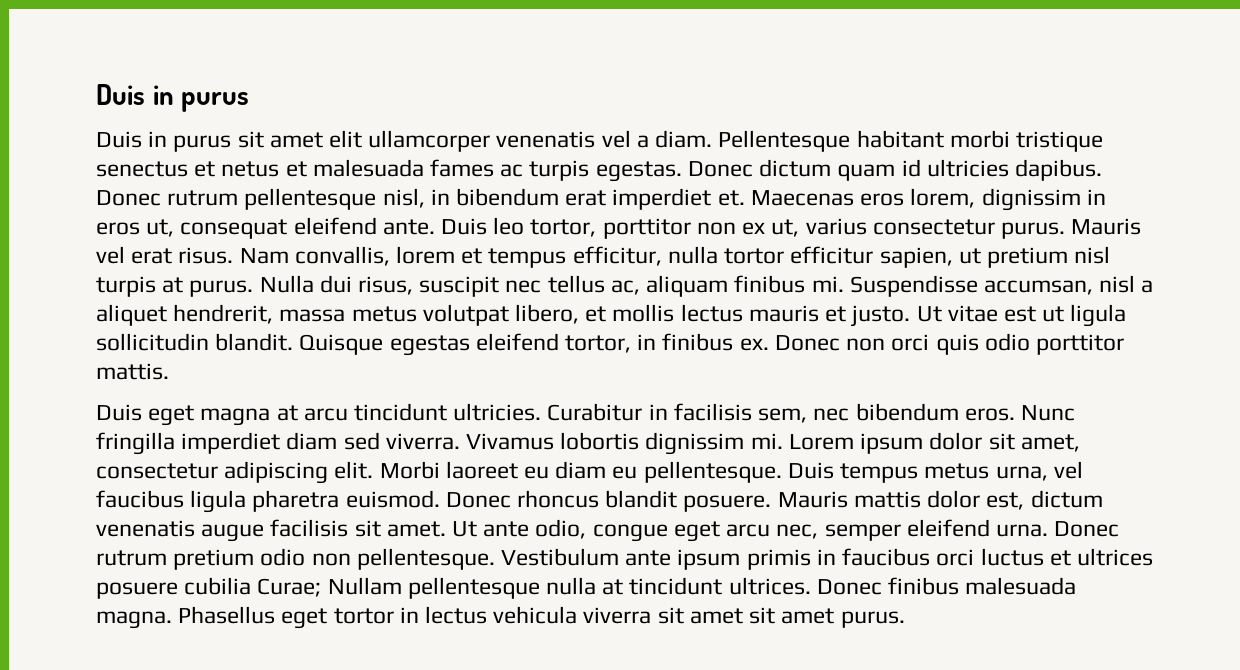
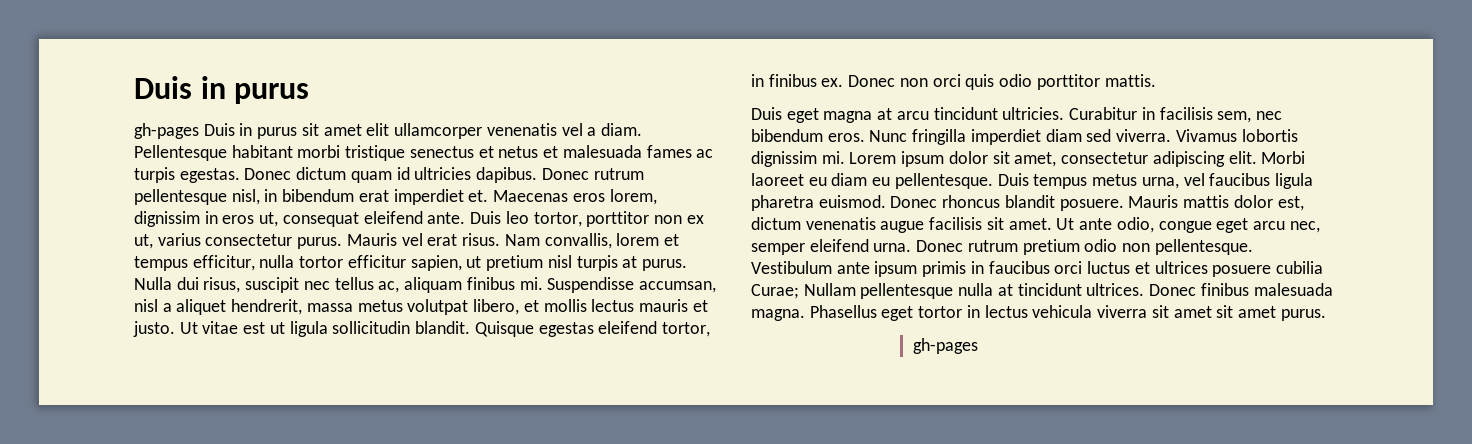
- Duis in purus sit amet elit ullamcorper venenatis vel a diam.
+ gh-pages Duis in purus sit amet elit ullamcorper venenatis vel a diam.
  Phasellus eget tortor in lectus vehicula viverra sit amet sit amet purus.
+ gh-pages

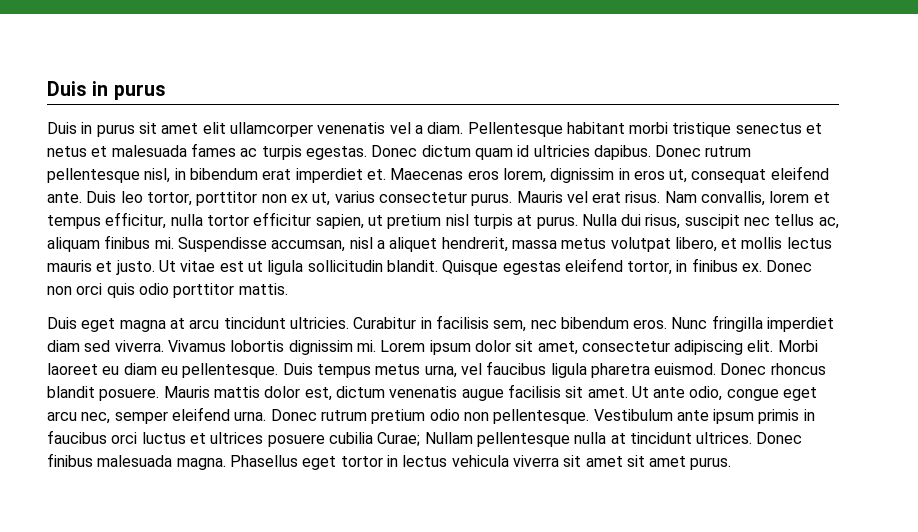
- gh-pages Duis in purus sit amet elit ullamcorper venenatis vel a diam.
+ Duis in purus sit amet elit ullamcorper venenatis vel a diam.
  Phasellus eget tortor in lectus vehicula viverra sit amet sit amet purus.
- gh-pages

